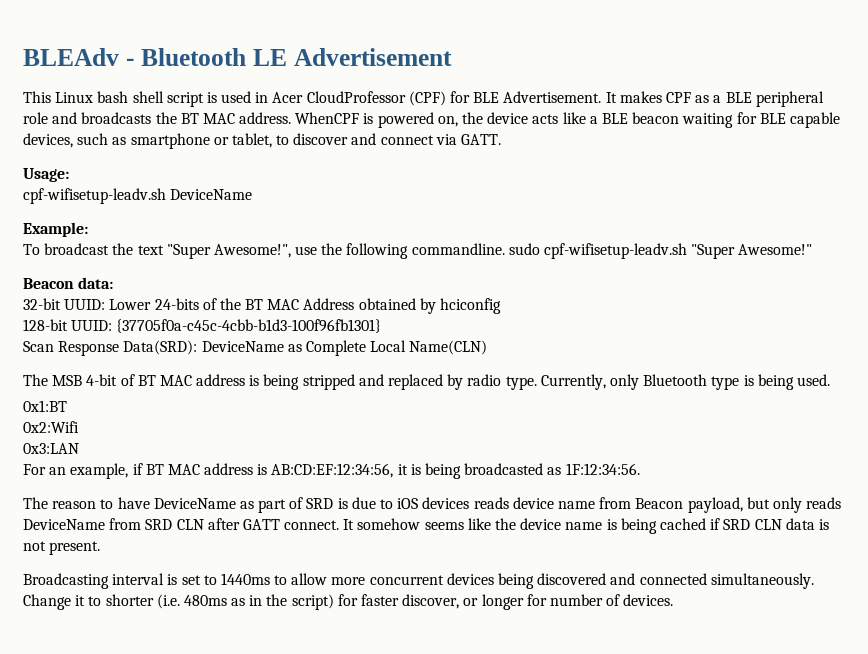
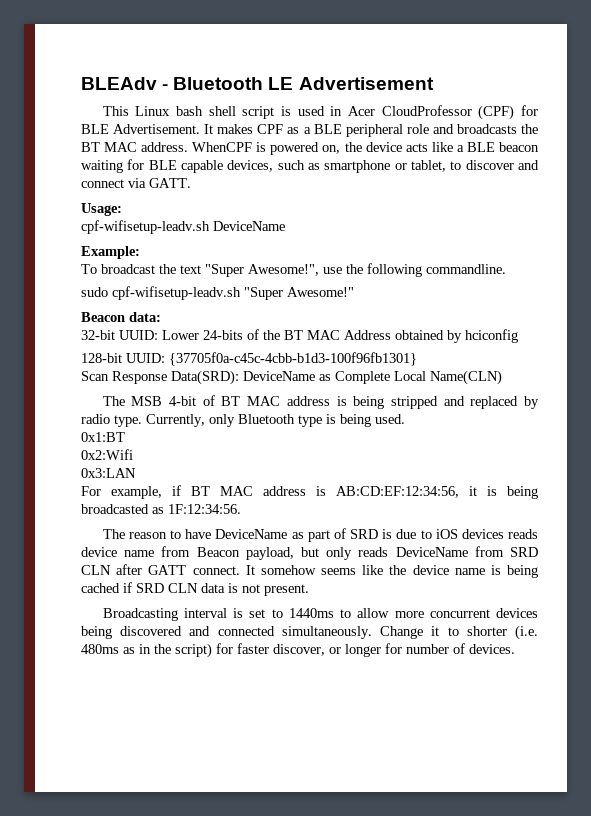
- To broadcast the text "Super Awesome!", use the following commandline. sudo cpf-wifisetup-leadv.sh "Super Awesome!"
+ To broadcast the text "Super Awesome!", use the following commandline.
+ sudo cpf-wifisetup-leadv.sh "Super Awesome!"
- For an example, if BT MAC address is AB:CD:EF:12:34:56, it is being broadcasted as 1F:12:34:56.
+ For example, if BT MAC address is AB:CD:EF:12:34:56, it is being broadcasted as 1F:12:34:56.

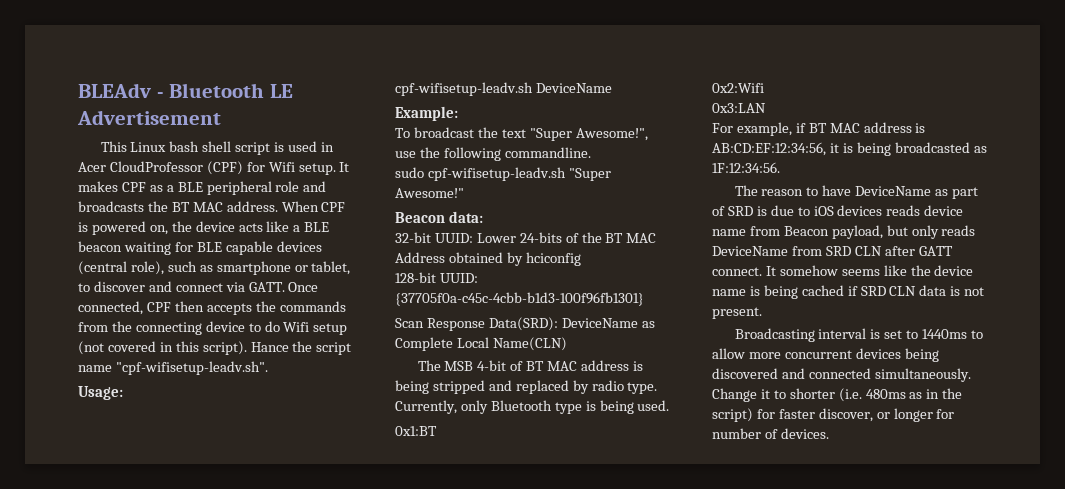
- This Linux bash shell script is used in Acer CloudProfessor (CPF) for BLE Advertisement.
+ This Linux bash shell script is used in Acer CloudProfessor (CPF) for Wifi setup.
- WhenCPF is powered on, the device acts like a BLE beacon waiting for BLE capable devices, such as smartphone or tablet, to discover and connect via GATT.
+ When CPF is powered on, the device acts like a BLE beacon waiting for BLE capable devices (central role), such as smartphone or tablet, to discover and connect via GATT. Once connected, CPF then accepts the commands from the connecting device to do Wifi setup (not covered in this script). Hance the script name "cpf-wifisetup-leadv.sh".

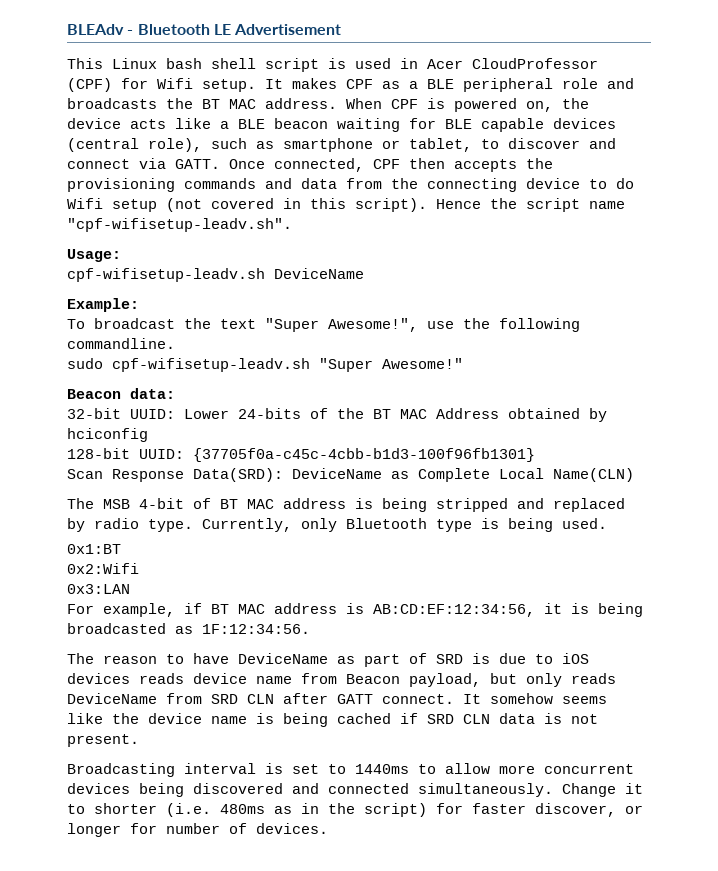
- Once connected, CPF then accepts the commands from the connecting device to do Wifi setup (not covered in this script).
+ Once connected, CPF then accepts the provisioning commands and data from the connecting device to do Wifi setup (not covered in this script).
- Hance the script name "cpf-wifisetup-leadv.sh".
+ Hence the script name "cpf-wifisetup-leadv.sh".

